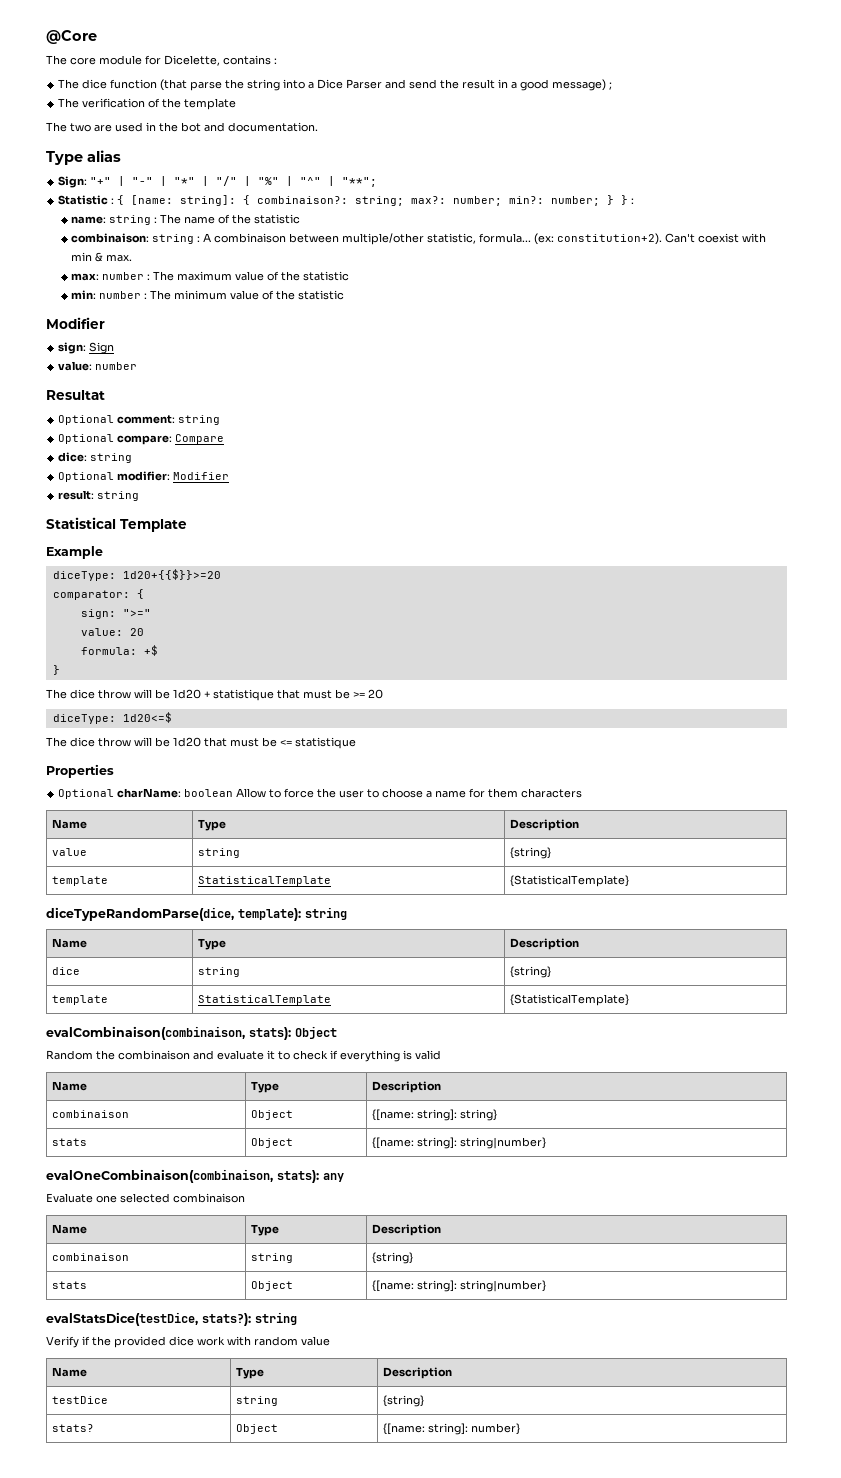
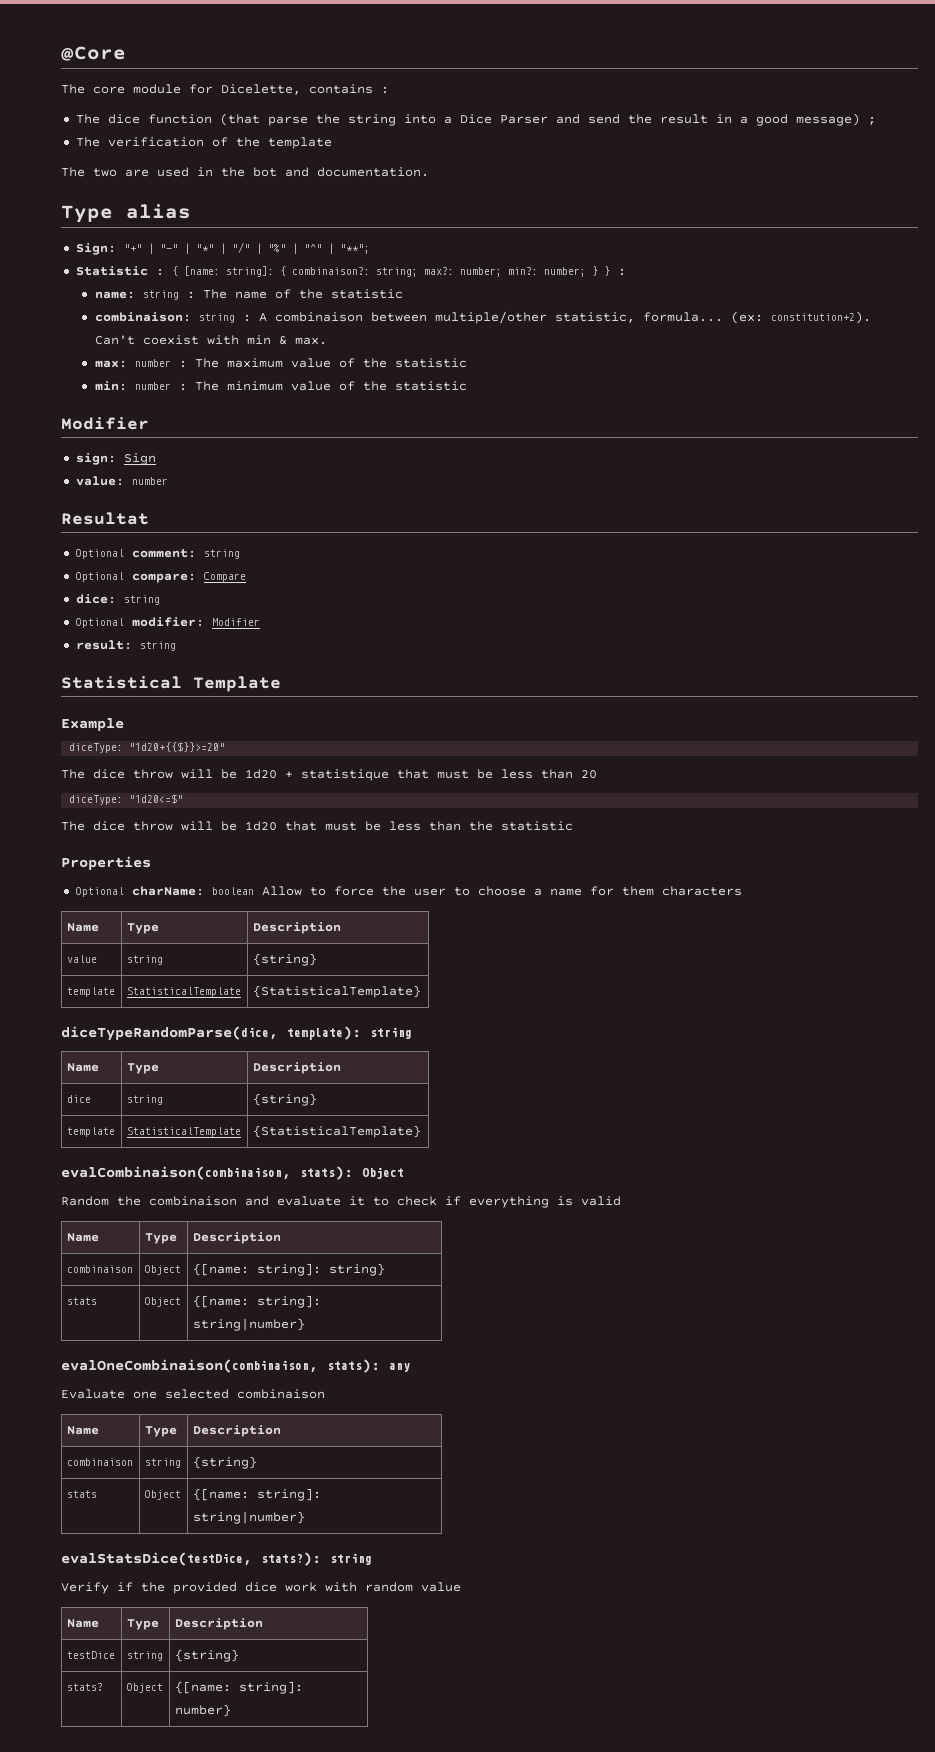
- diceType: 1d20+{{$}}>=20
- comparator: {
- sign: ">="
- value: 20
- formula: +$
- }
+ diceType: "1d20+{{$}}>=20"
- The dice throw will be 1d20 + statistique that must be >= 20
+ The dice throw will be 1d20 + statistique that must be less than 20
- diceType: 1d20<=$
+ diceType: "1d20<=$"
- The dice throw will be 1d20 that must be <= statistique
+ The dice throw will be 1d20 that must be less than the statistic

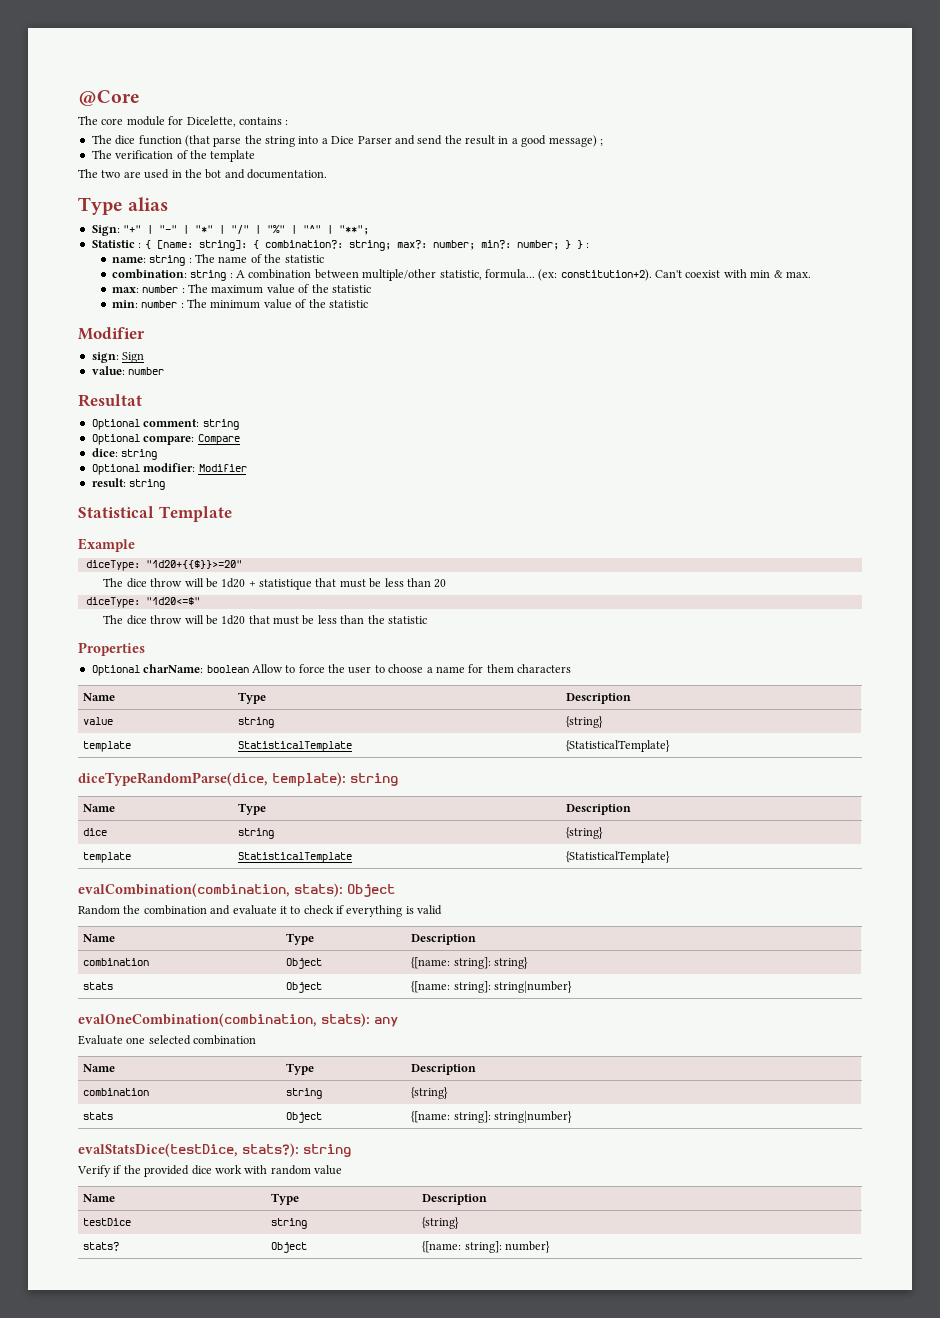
- Statistic : { [name: string]: { combinaison?: string; max?: number; min?: number; } } :
+ Statistic : { [name: string]: { combination?: string; max?: number; min?: number; } } :
- combinaison: string : A combinaison between multiple/other statistic, formula...
+ combination: string : A combination between multiple/other statistic, formula...
- evalCombinaison(combinaison, stats): Object
+ evalCombination(combination, stats): Object
- Random the combinaison and evaluate it to check if everything is valid
+ Random the combination and evaluate it to check if everything is valid
- combinaison | Object | {[name: string]: string}
+ combination | Object | {[name: string]: string}
- evalOneCombinaison(combinaison, stats): any
+ evalOneCombination(combination, stats): any
- Evaluate one selected combinaison
+ Evaluate one selected combination
  Name | Type | Description
- combinaison | string | {string}
+ combination | string | {string}

